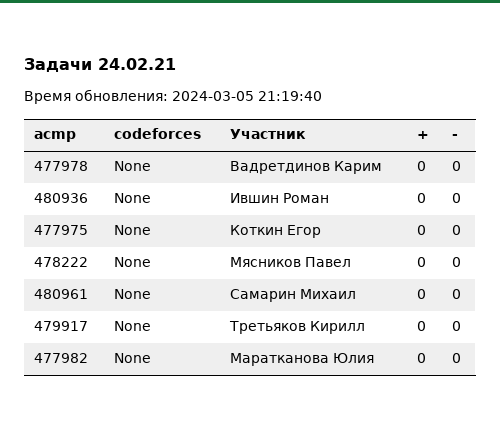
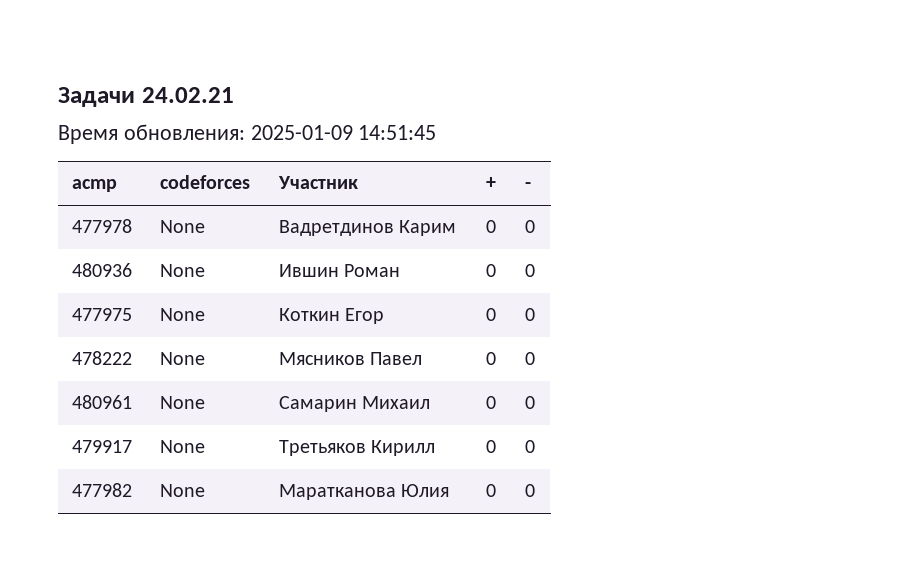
- Время обновления: 2024-03-05 21:19:40
+ Время обновления: 2025-01-09 14:51:45

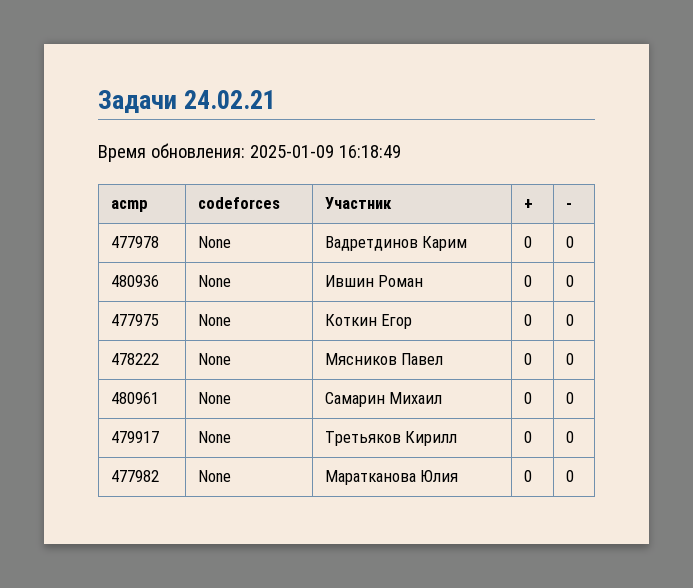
- Время обновления: 2025-01-09 14:51:45
+ Время обновления: 2025-01-09 16:18:49

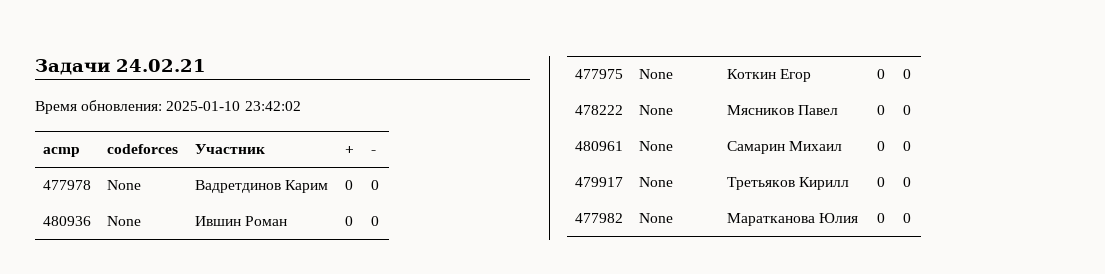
- Время обновления: 2025-01-09 16:18:49
+ Время обновления: 2025-01-10 23:42:02

